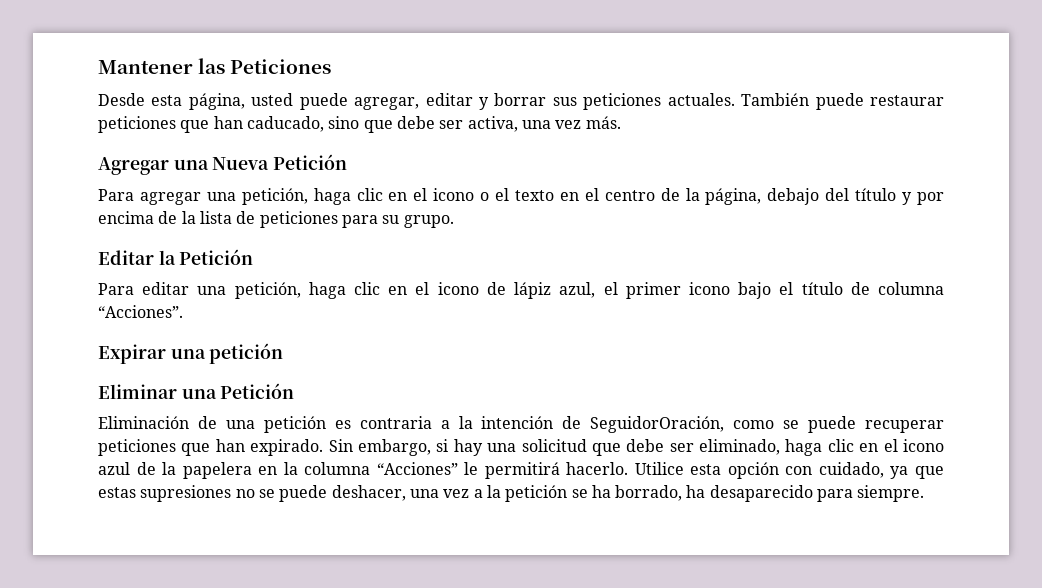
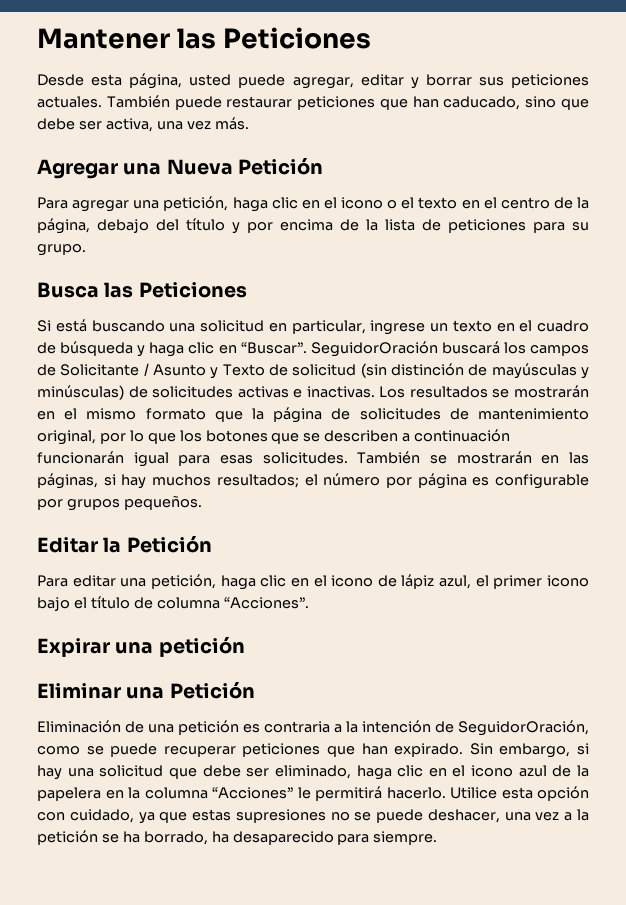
+ Busca las Peticiones
+ Si está buscando una solicitud en particular, ingrese un texto en el cuadro de búsqueda y haga clic en “Buscar”. SeguidorOración buscará los campos de Solicitante / Asunto y Texto de solicitud (sin distinción de mayúsculas y minúsculas) de solicitudes activas e inactivas. Los resultados se mostrarán en el mismo formato que la página de solicitudes de mantenimiento original, por lo que los botones que se describen a continuación funcionarán igual para esas solicitudes. También se mostrarán en las páginas, si hay muchos resultados; el número por página es configurable por grupos pequeños.

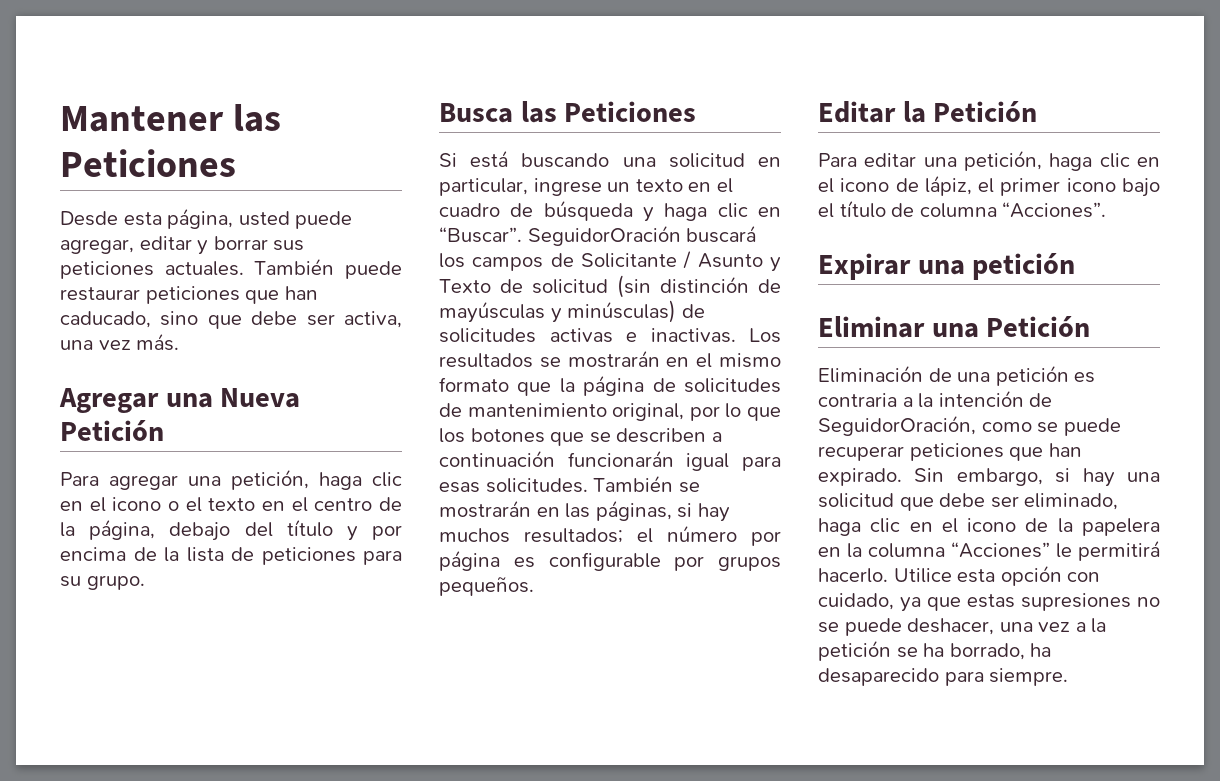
- Para editar una petición, haga clic en el icono de lápiz azul, el primer icono bajo el título de columna “Acciones”.
+ Para editar una petición, haga clic en el icono de lápiz, el primer icono bajo el título de columna “Acciones”.
- Sin embargo, si hay una solicitud que debe ser eliminado, haga clic en el icono azul de la papelera en la columna “Acciones” le permitirá hacerlo.
+ Sin embargo, si hay una solicitud que debe ser eliminado, haga clic en el icono de la papelera en la columna “Acciones” le permitirá hacerlo.

